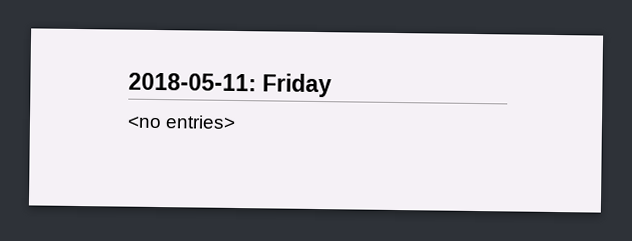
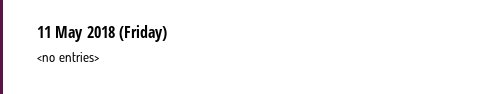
- 2018-05-11: Friday
+ 11 May 2018 (Friday)

